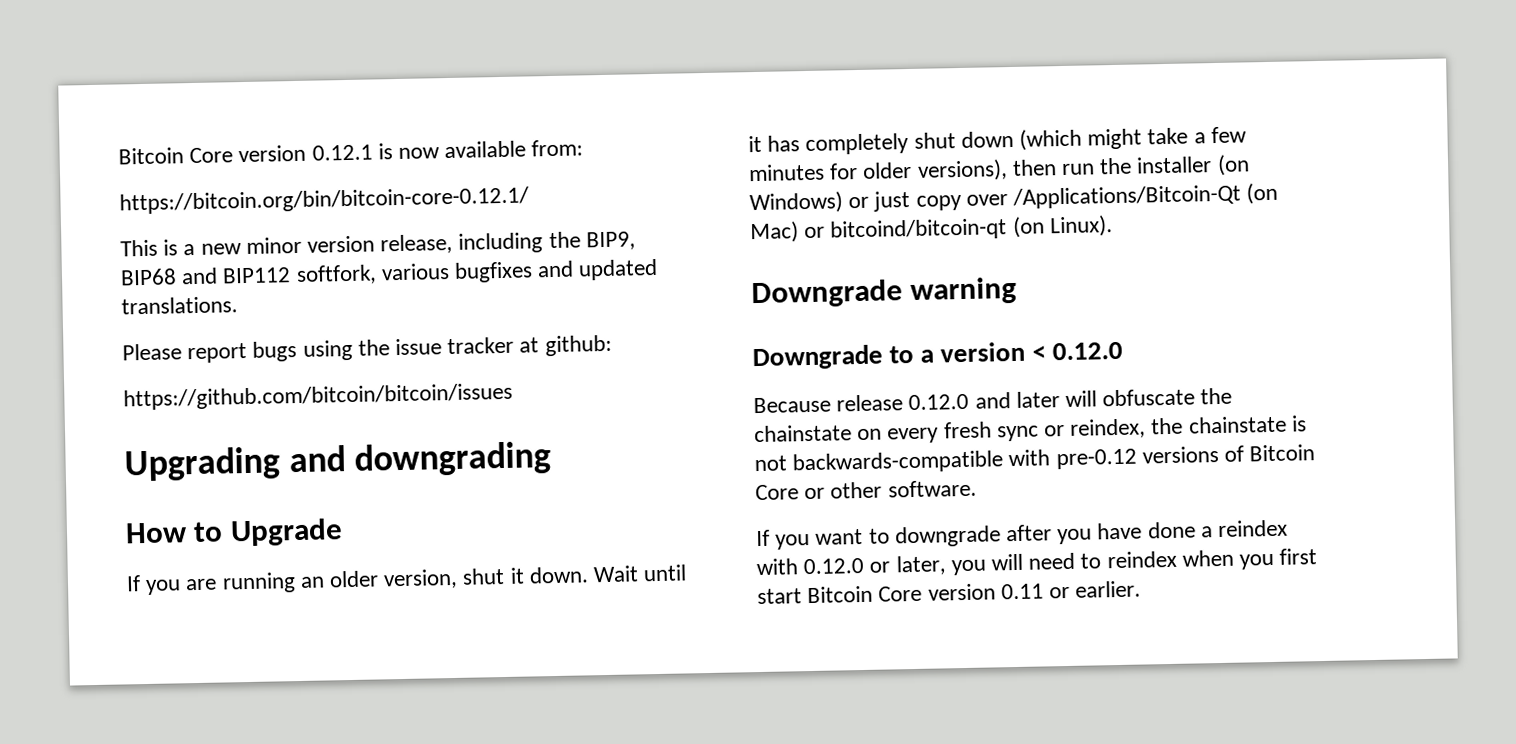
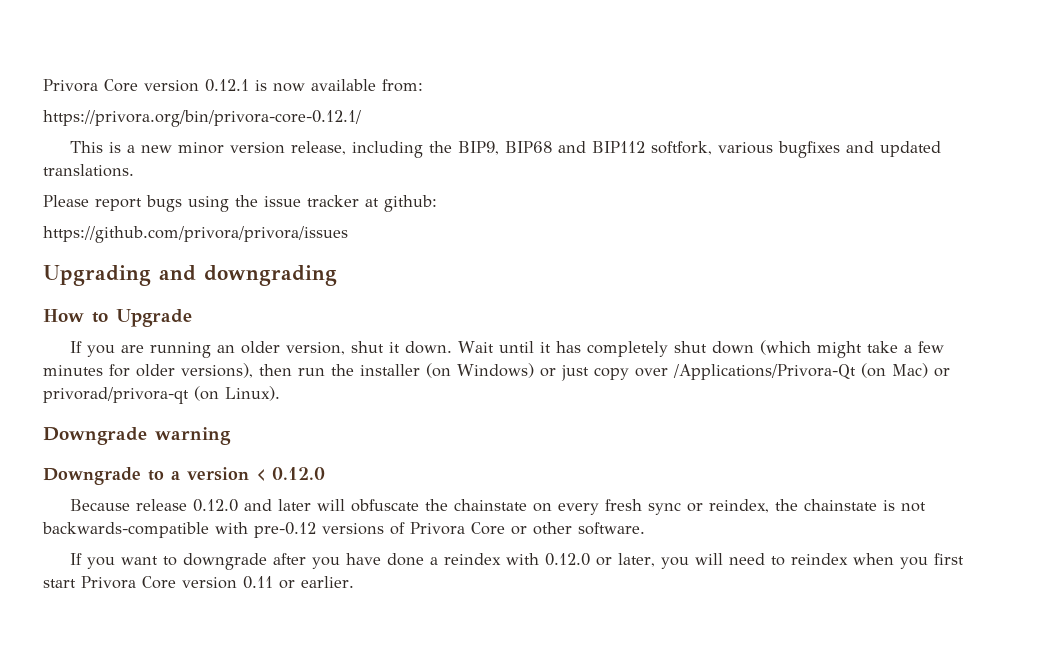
- Bitcoin Core version 0.12.1 is now available from:
+ Privora Core version 0.12.1 is now available from:
- https://bitcoin.org/bin/bitcoin-core-0.12.1/
+ https://privora.org/bin/privora-core-0.12.1/
- https://github.com/bitcoin/bitcoin/issues
+ https://github.com/privora/privora/issues
- Wait until it has completely shut down (which might take a few minutes for older versions), then run the installer (on Windows) or just copy over /Applications/Bitcoin-Qt (on Mac) or bitcoind/bitcoin-qt (on Linux).
+ Wait until it has completely shut down (which might take a few minutes for older versions), then run the installer (on Windows) or just copy over /Applications/Privora-Qt (on Mac) or privorad/privora-qt (on Linux).
- Because release 0.12.0 and later will obfuscate the chainstate on every fresh sync or reindex, the chainstate is not backwards-compatible with pre-0.12 versions of Bitcoin Core or other software.
+ Because release 0.12.0 and later will obfuscate the chainstate on every fresh sync or reindex, the chainstate is not backwards-compatible with pre-0.12 versions of Privora Core or other software.
- If you want to downgrade after you have done a reindex with 0.12.0 or later, you will need to reindex when you first start Bitcoin Core version 0.11 or earlier.
+ If you want to downgrade after you have done a reindex with 0.12.0 or later, you will need to reindex when you first start Privora Core version 0.11 or earlier.

